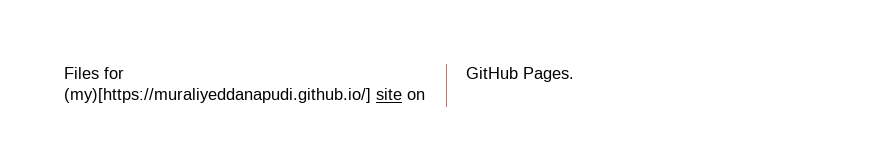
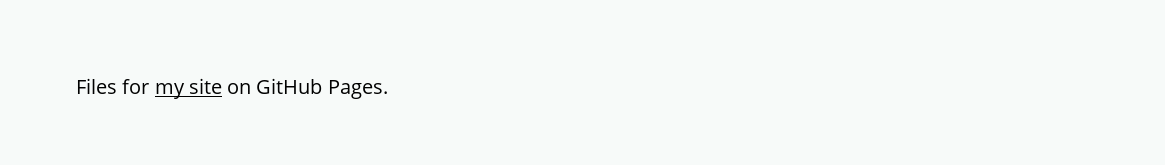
- Files for (my)[https://muraliyeddanapudi.github.io/] site on GitHub Pages.
+ Files for my site on GitHub Pages.

